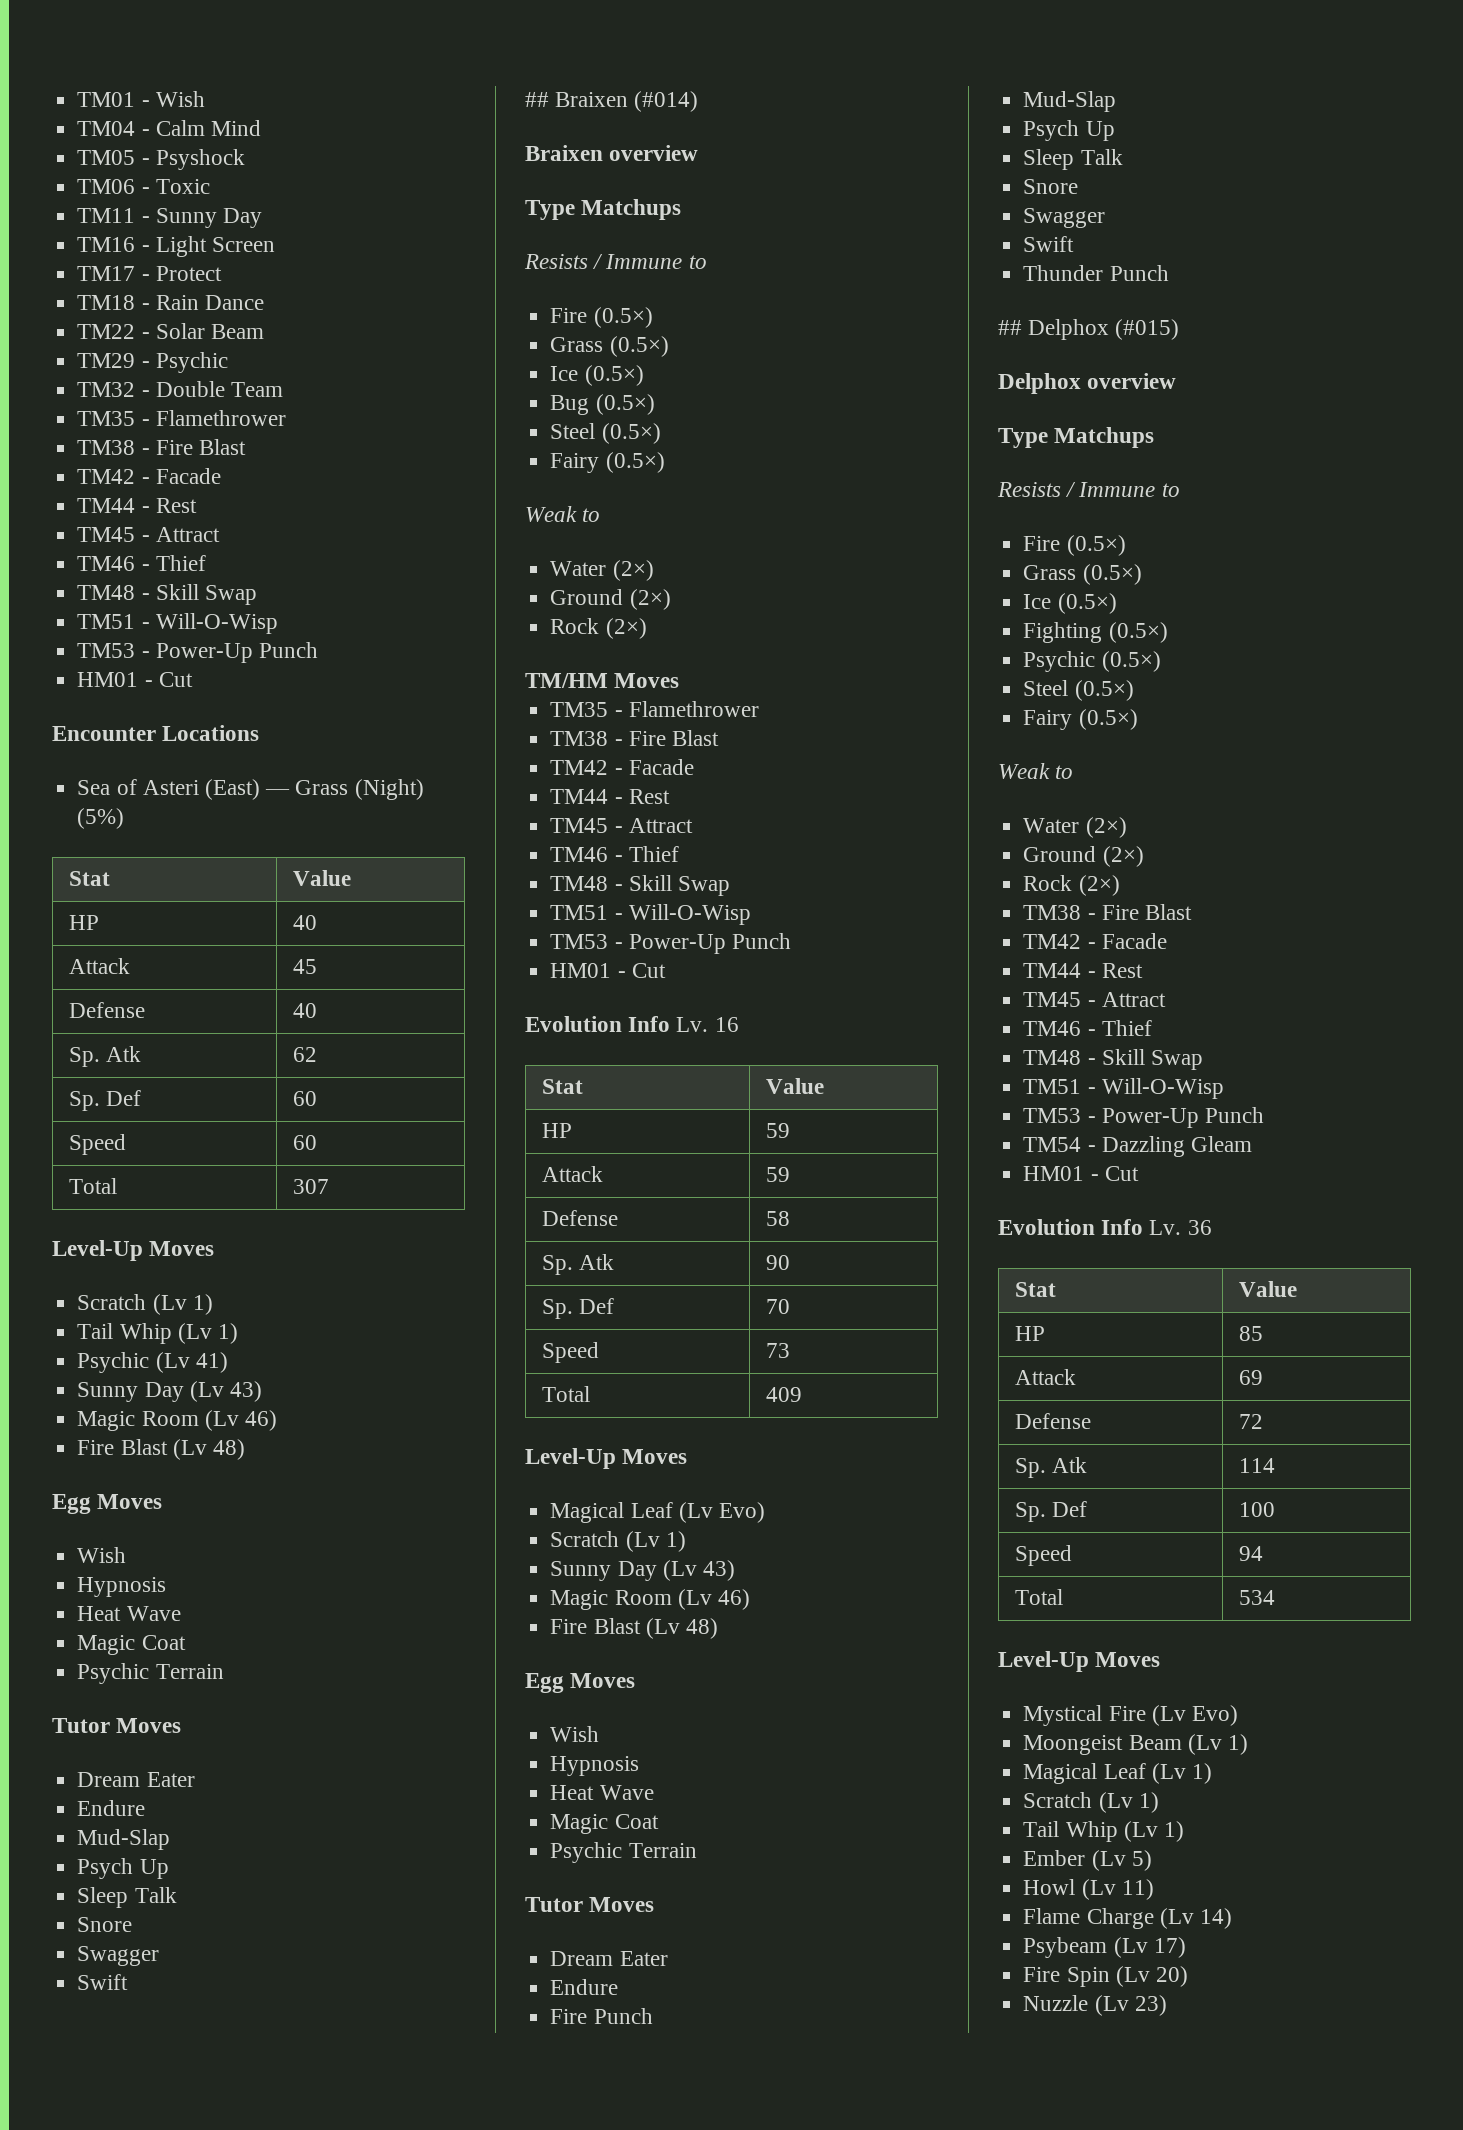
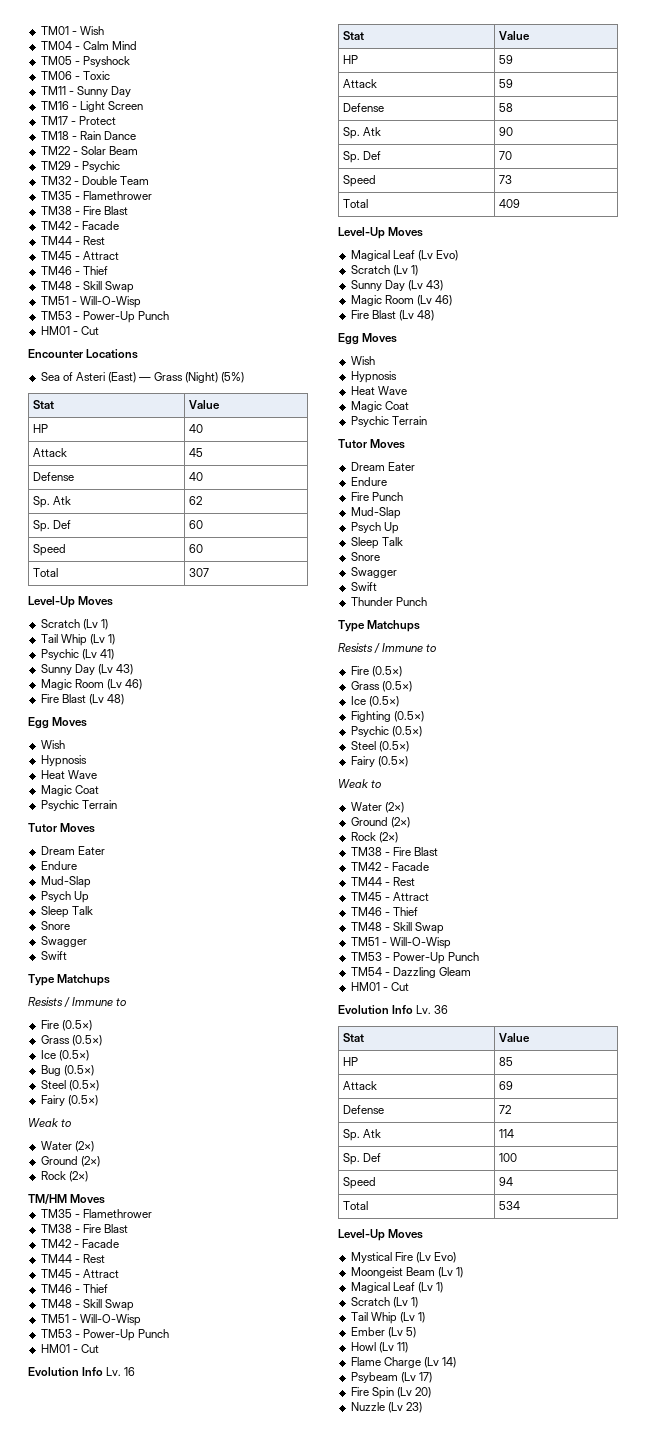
- ## Braixen (#014)
- Braixen overview
- ## Delphox (#015)
- Delphox overview

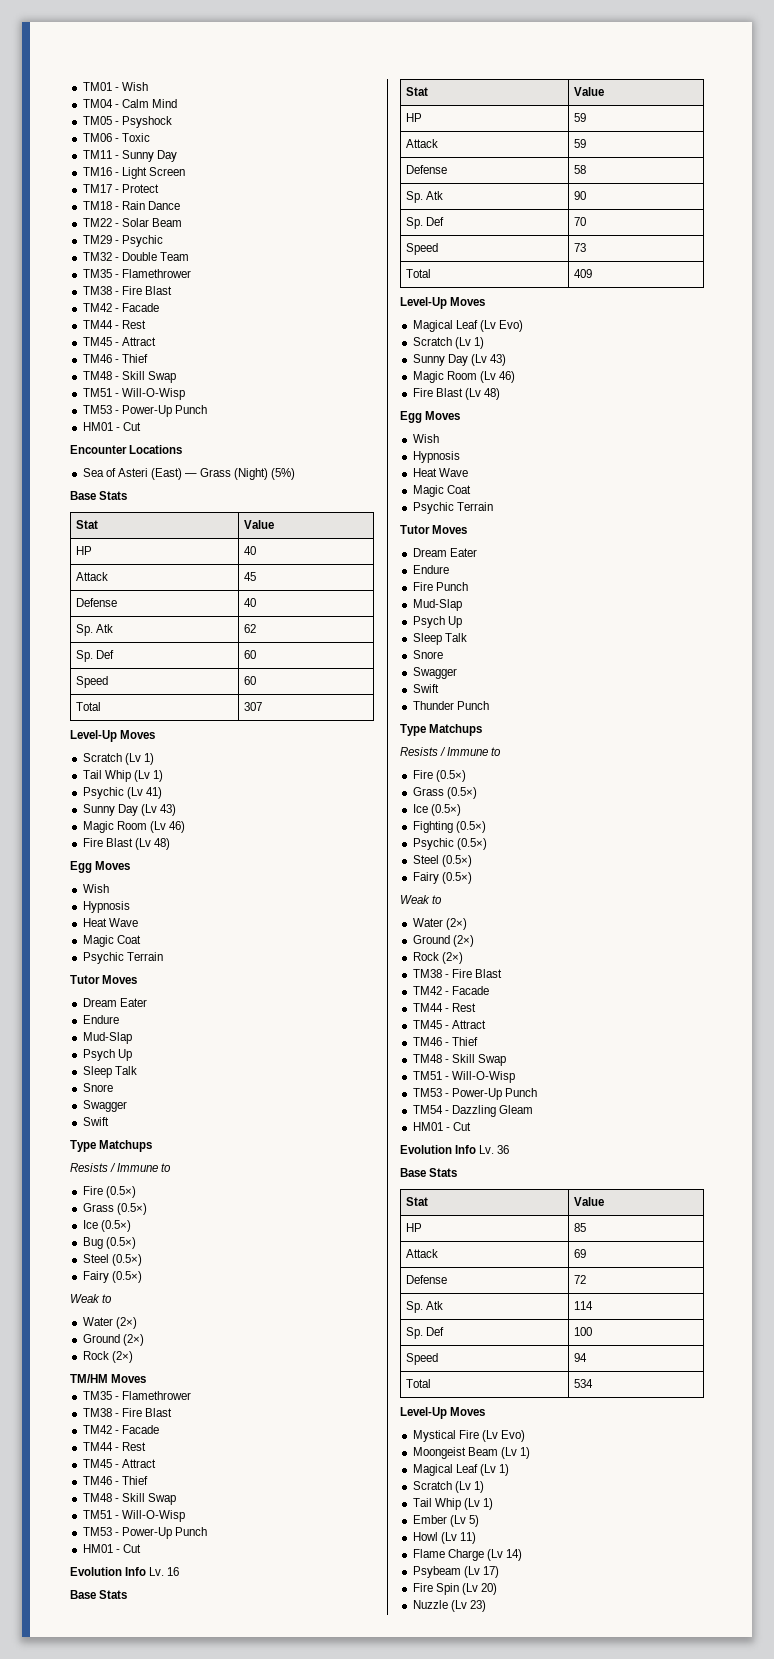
  Sea of Asteri (East) — Grass (Night) (5%)
+ Base Stats
  Evolution Info Lv. 16
+ Base Stats
  Evolution Info Lv. 36
+ Base Stats

